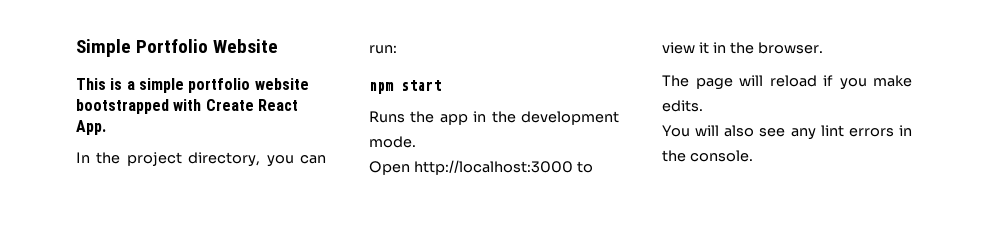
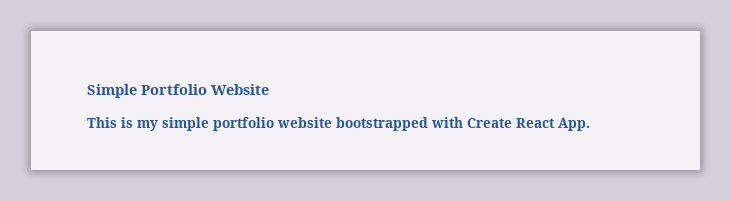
- This is a simple portfolio website bootstrapped with Create React App.
+ This is my simple portfolio website bootstrapped with Create React App.
- In the project directory, you can run:
- npm start
- Runs the app in the development mode.
- Open http://localhost:3000 to view it in the browser.
- The page will reload if you make edits.
- You will also see any lint errors in the console.

